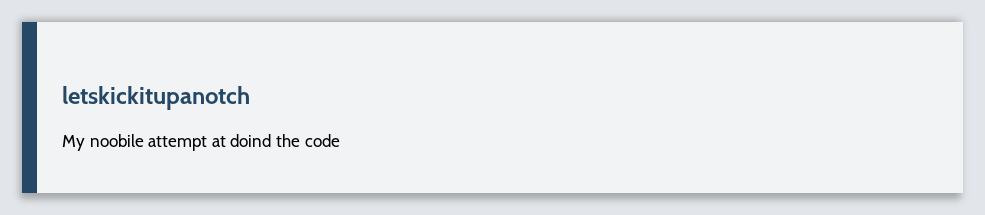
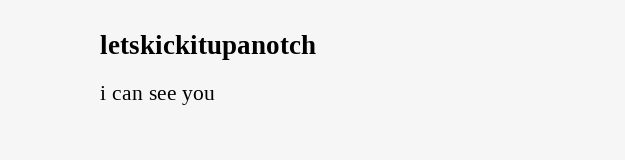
- My noobile attempt at doind the code
+ i can see you

